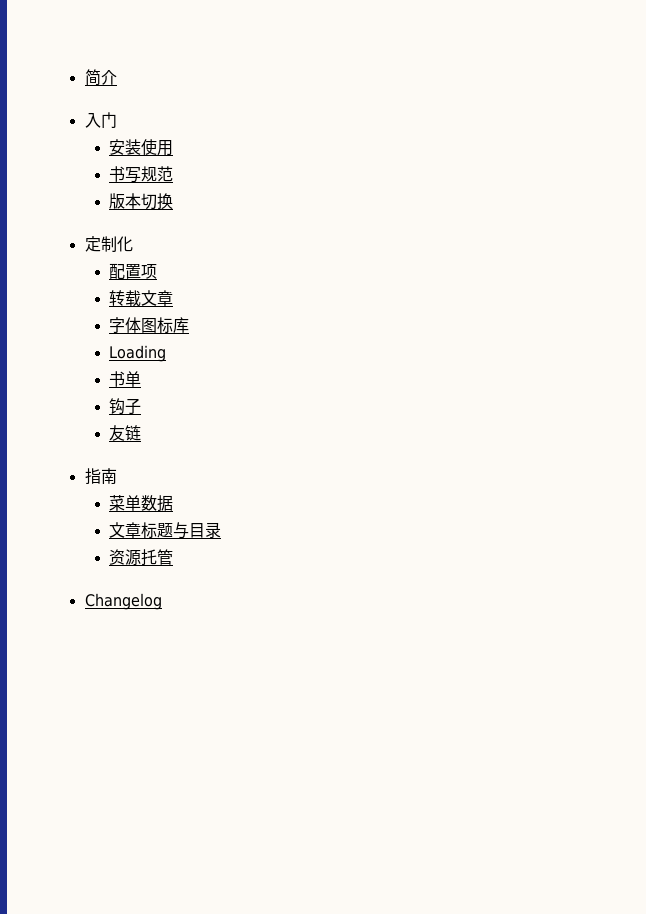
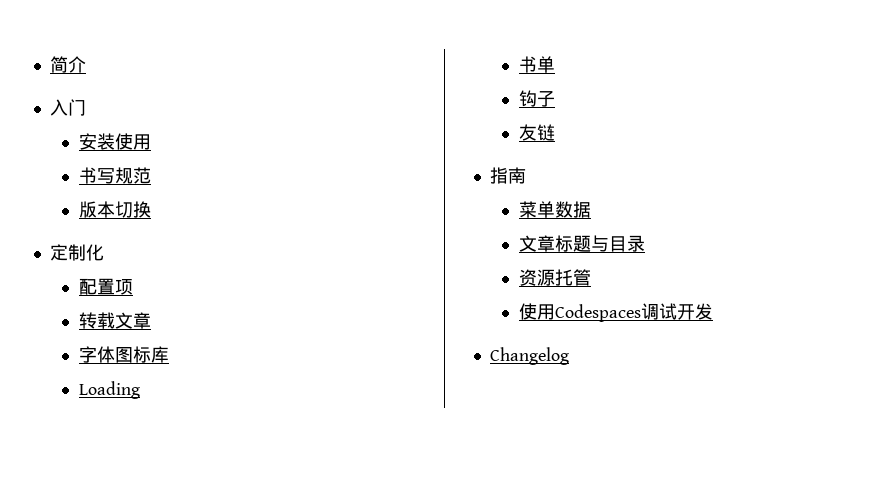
+ 使用Codespaces调试开发

